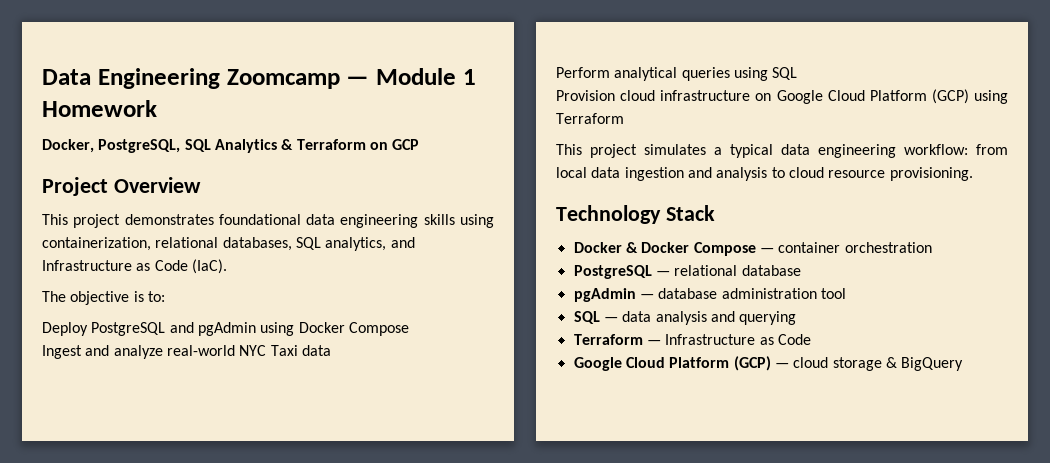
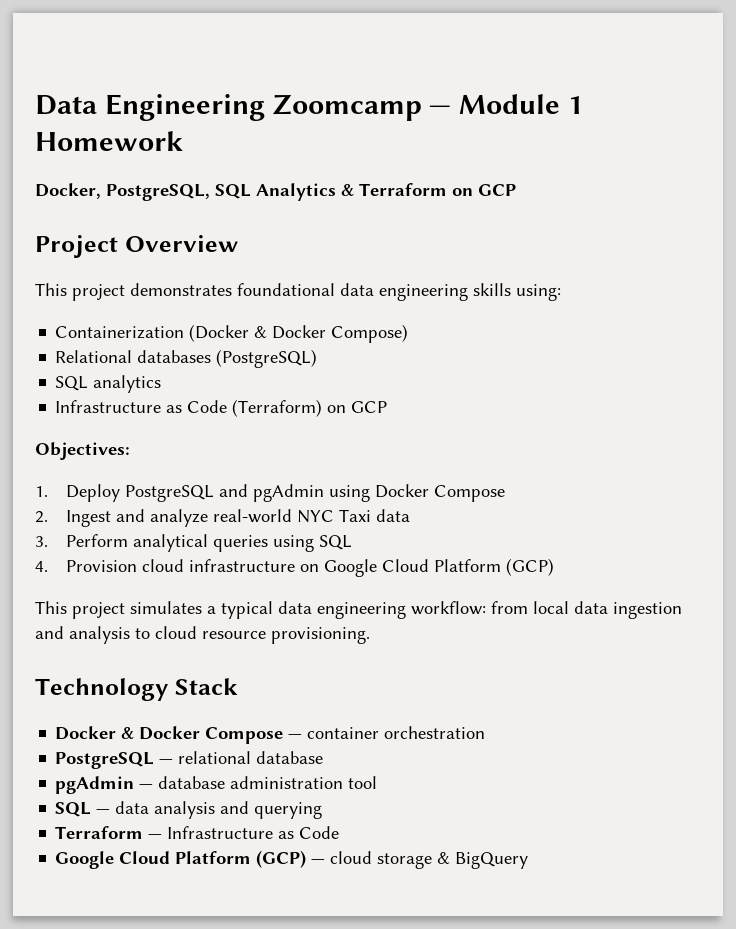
- This project demonstrates foundational data engineering skills using containerization, relational databases, SQL analytics, and Infrastructure as Code (IaC).
- The objective is to:
- Deploy PostgreSQL and pgAdmin using Docker Compose
+ This project demonstrates foundational data engineering skills using:
+ Containerization (Docker & Docker Compose)
+ Relational databases (PostgreSQL)
+ SQL analytics
+ Infrastructure as Code (Terraform) on GCP
+ Objectives:
+ 1. Deploy PostgreSQL and pgAdmin using Docker Compose
- Ingest and analyze real-world NYC Taxi data
+ 2. Ingest and analyze real-world NYC Taxi data
- Perform analytical queries using SQL
+ 3. Perform analytical queries using SQL
- Provision cloud infrastructure on Google Cloud Platform (GCP) using Terraform
+ 4. Provision cloud infrastructure on Google Cloud Platform (GCP)

